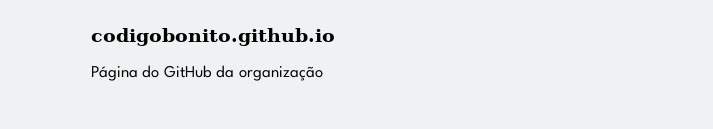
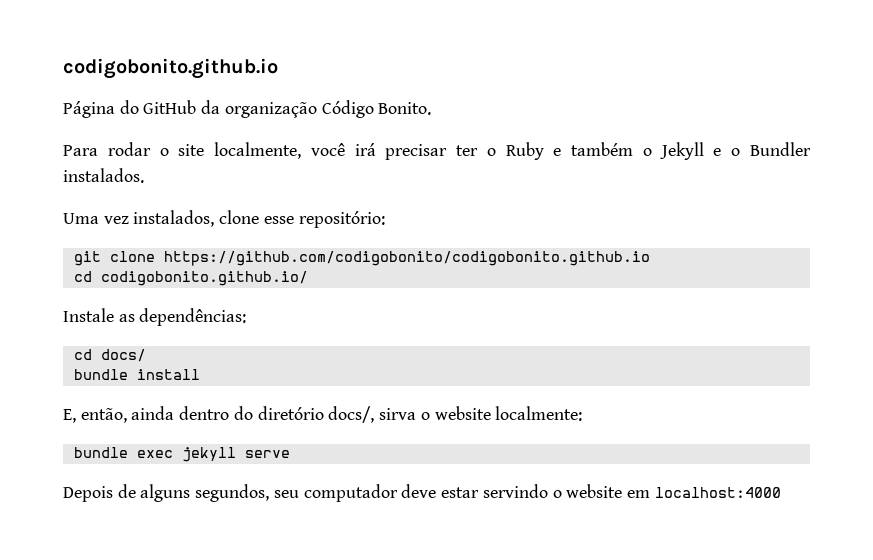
- Página do GitHub da organização
+ Página do GitHub da organização Código Bonito.
+ Para rodar o site localmente, você irá precisar ter o Ruby e também o Jekyll e o Bundler instalados.
+ Uma vez instalados, clone esse repositório:
+ git clone https://github.com/codigobonito/codigobonito.github.io
+ cd codigobonito.github.io/
+ Instale as dependências:
+ cd docs/
+ bundle install
+ E, então, ainda dentro do diretório docs/, sirva o website localmente:
+ bundle exec jekyll serve
+ Depois de alguns segundos, seu computador deve estar servindo o website em localhost:4000

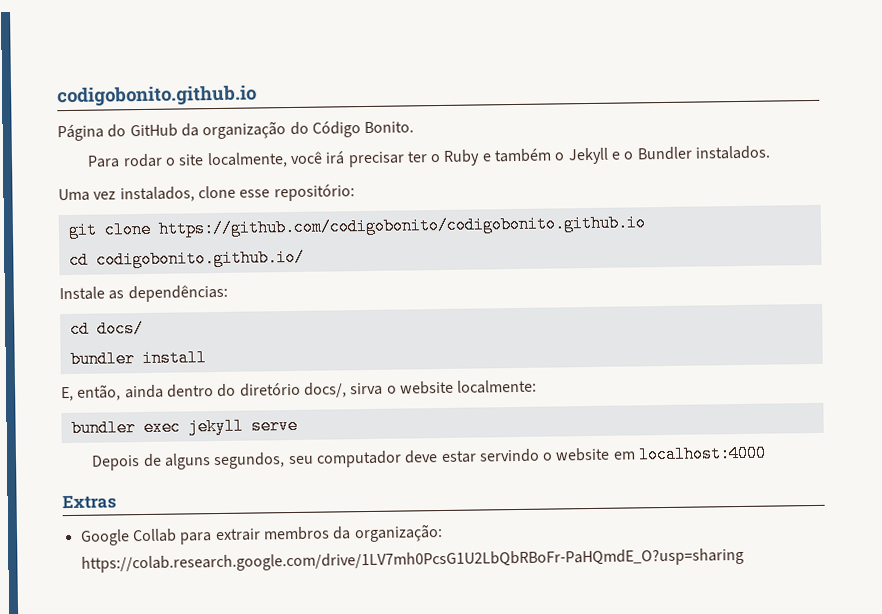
- Página do GitHub da organização Código Bonito.
+ Página do GitHub da organização do Código Bonito.
- bundle install
+ bundler install
- bundle exec jekyll serve
+ bundler exec jekyll serve
+ Extras
+ Google Collab para extrair membros da organização: https://colab.research.google.com/drive/1LV7mh0PcsG1U2LbQbRBoFr-PaHQmdE_O?usp=sharing

